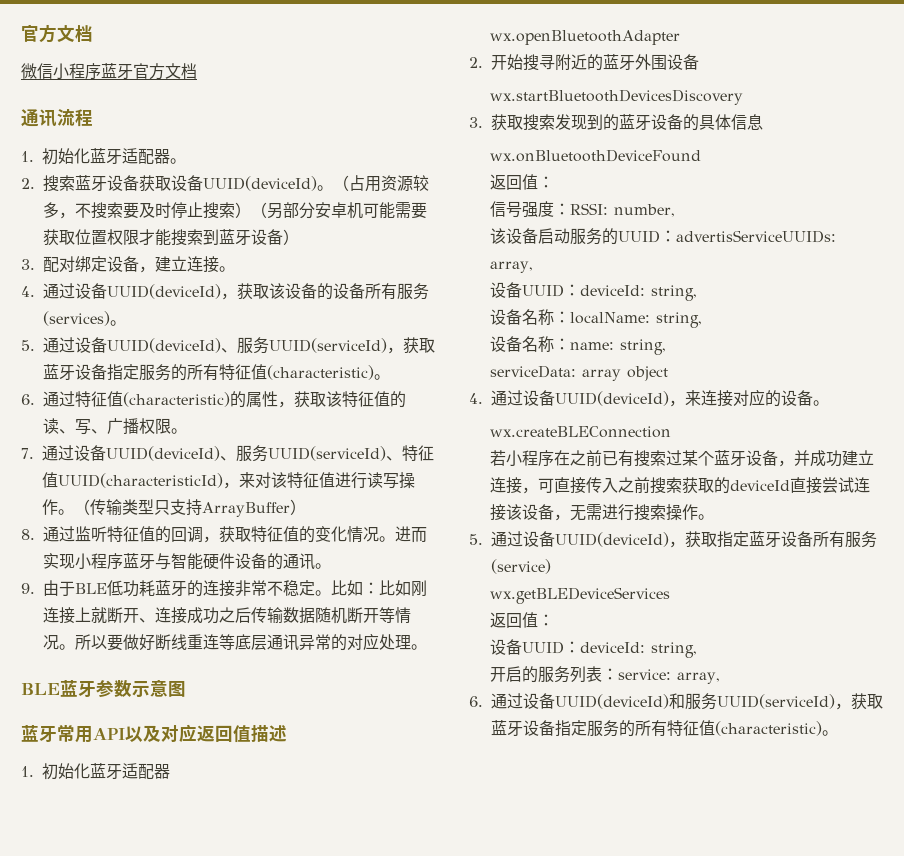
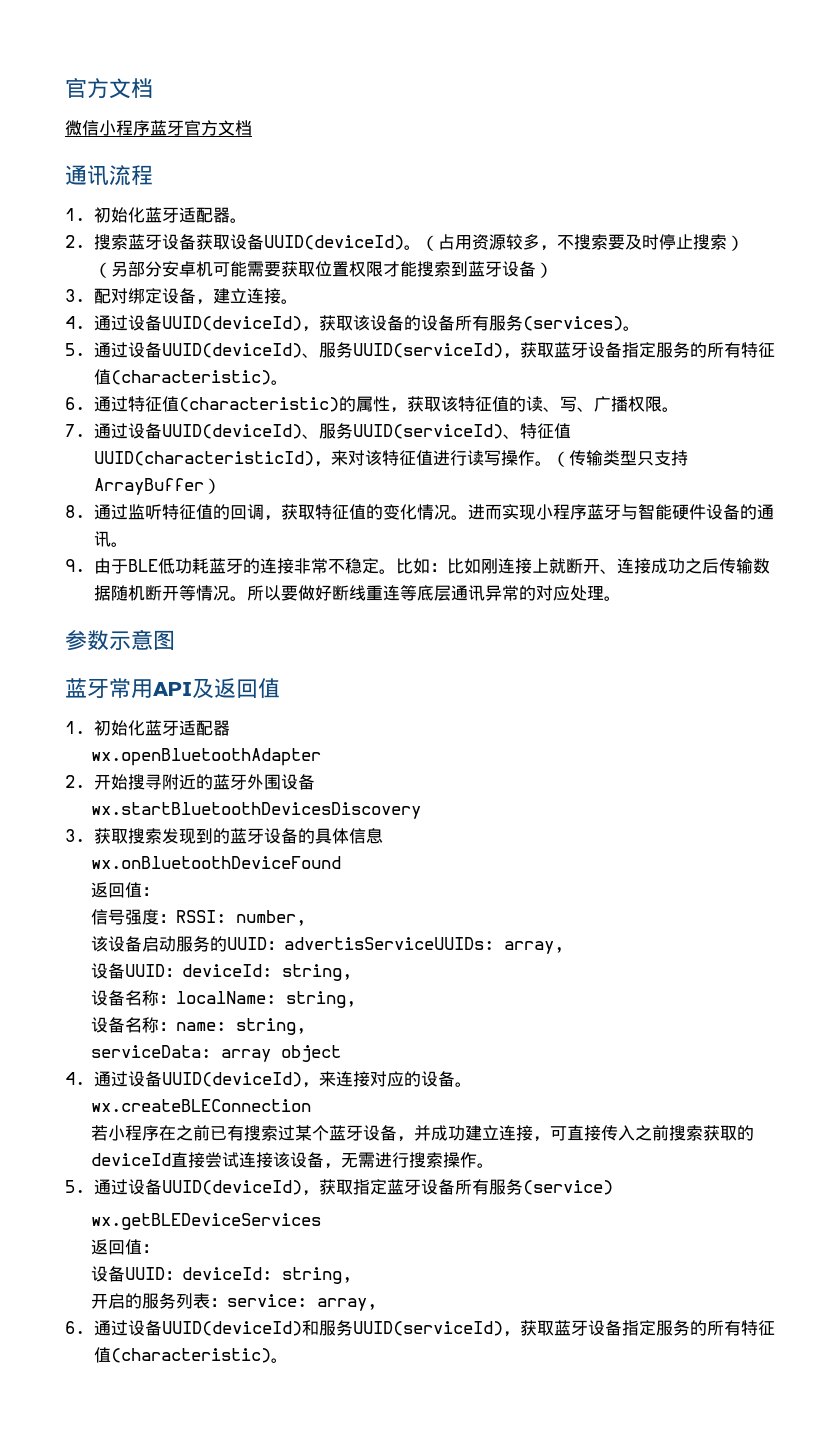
- BLE蓝牙参数示意图
+ 参数示意图
- 蓝牙常用API以及对应返回值描述
+ 蓝牙常用API及返回值

